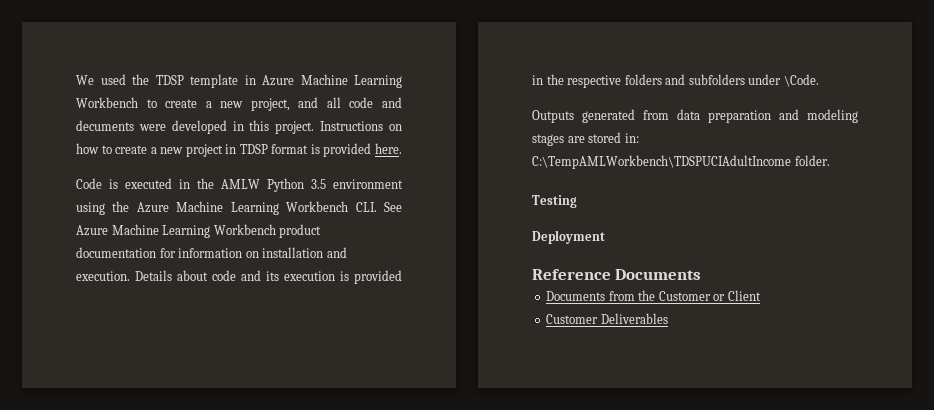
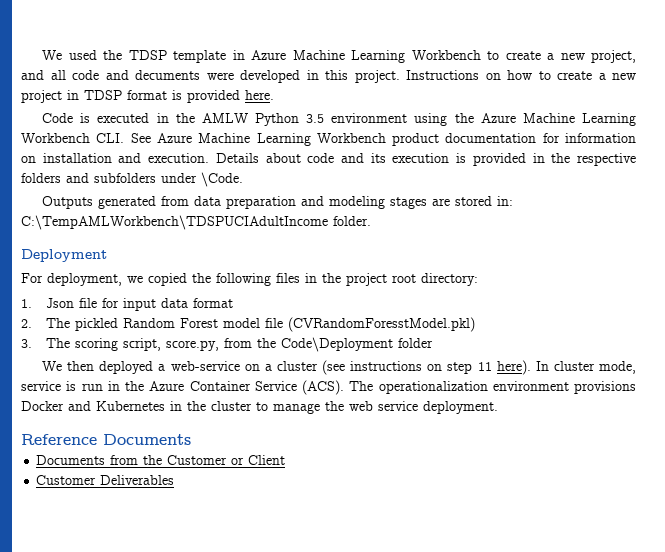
- Testing
  Deployment
+ For deployment, we copied the following files in the project root directory:
+ 1. Json file for input data format
+ 2. The pickled Random Forest model file (CVRandomForesstModel.pkl)
+ 3. The scoring script, score.py, from the Code\Deployment folder
+ We then deployed a web-service on a cluster (see instructions on step 11 here). In cluster mode, service is run in the Azure Container Service (ACS). The operationalization environment provisions Docker and Kubernetes in the cluster to manage the web service deployment.

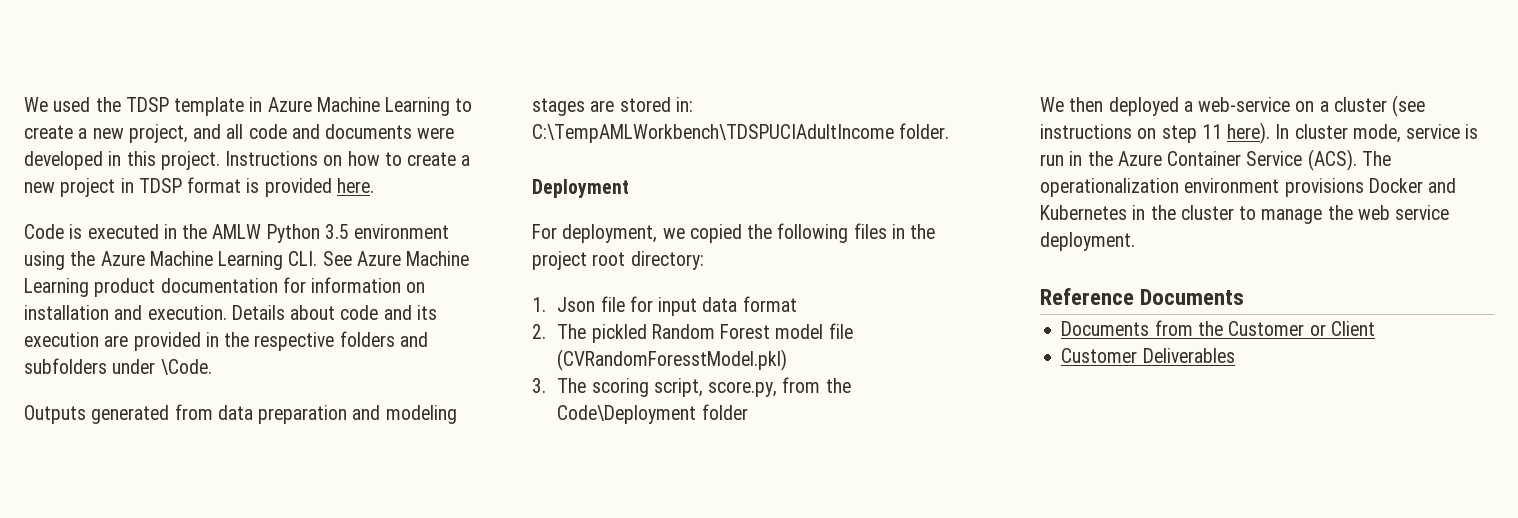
- We used the TDSP template in Azure Machine Learning Workbench to create a new project, and all code and decuments were developed in this project.
+ We used the TDSP template in Azure Machine Learning to create a new project, and all code and documents were developed in this project.
- Code is executed in the AMLW Python 3.5 environment using the Azure Machine Learning Workbench CLI. See Azure Machine Learning Workbench product documentation for information on installation and execution.
+ Code is executed in the AMLW Python 3.5 environment using the Azure Machine Learning CLI. See Azure Machine Learning product documentation for information on installation and execution.
- Details about code and its execution is provided in the respective folders and subfolders under \Code.
+ Details about code and its execution are provided in the respective folders and subfolders under \Code.

